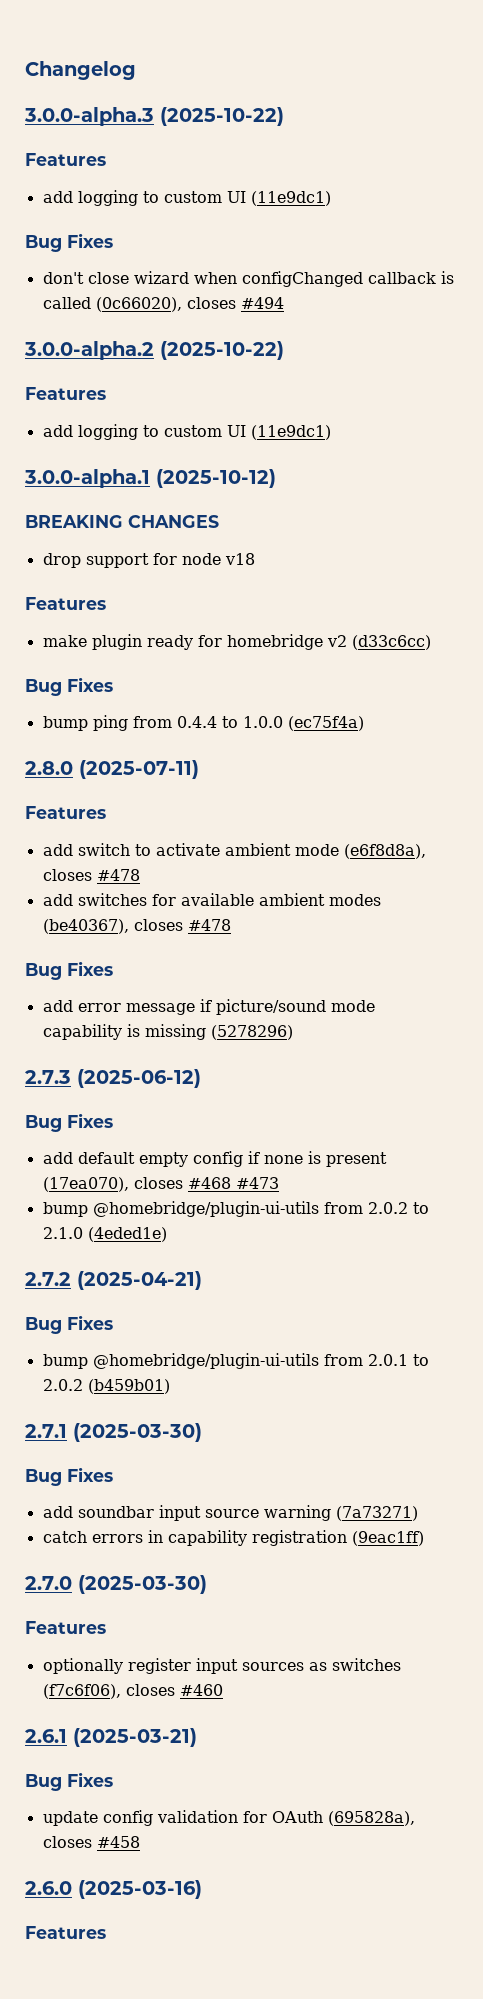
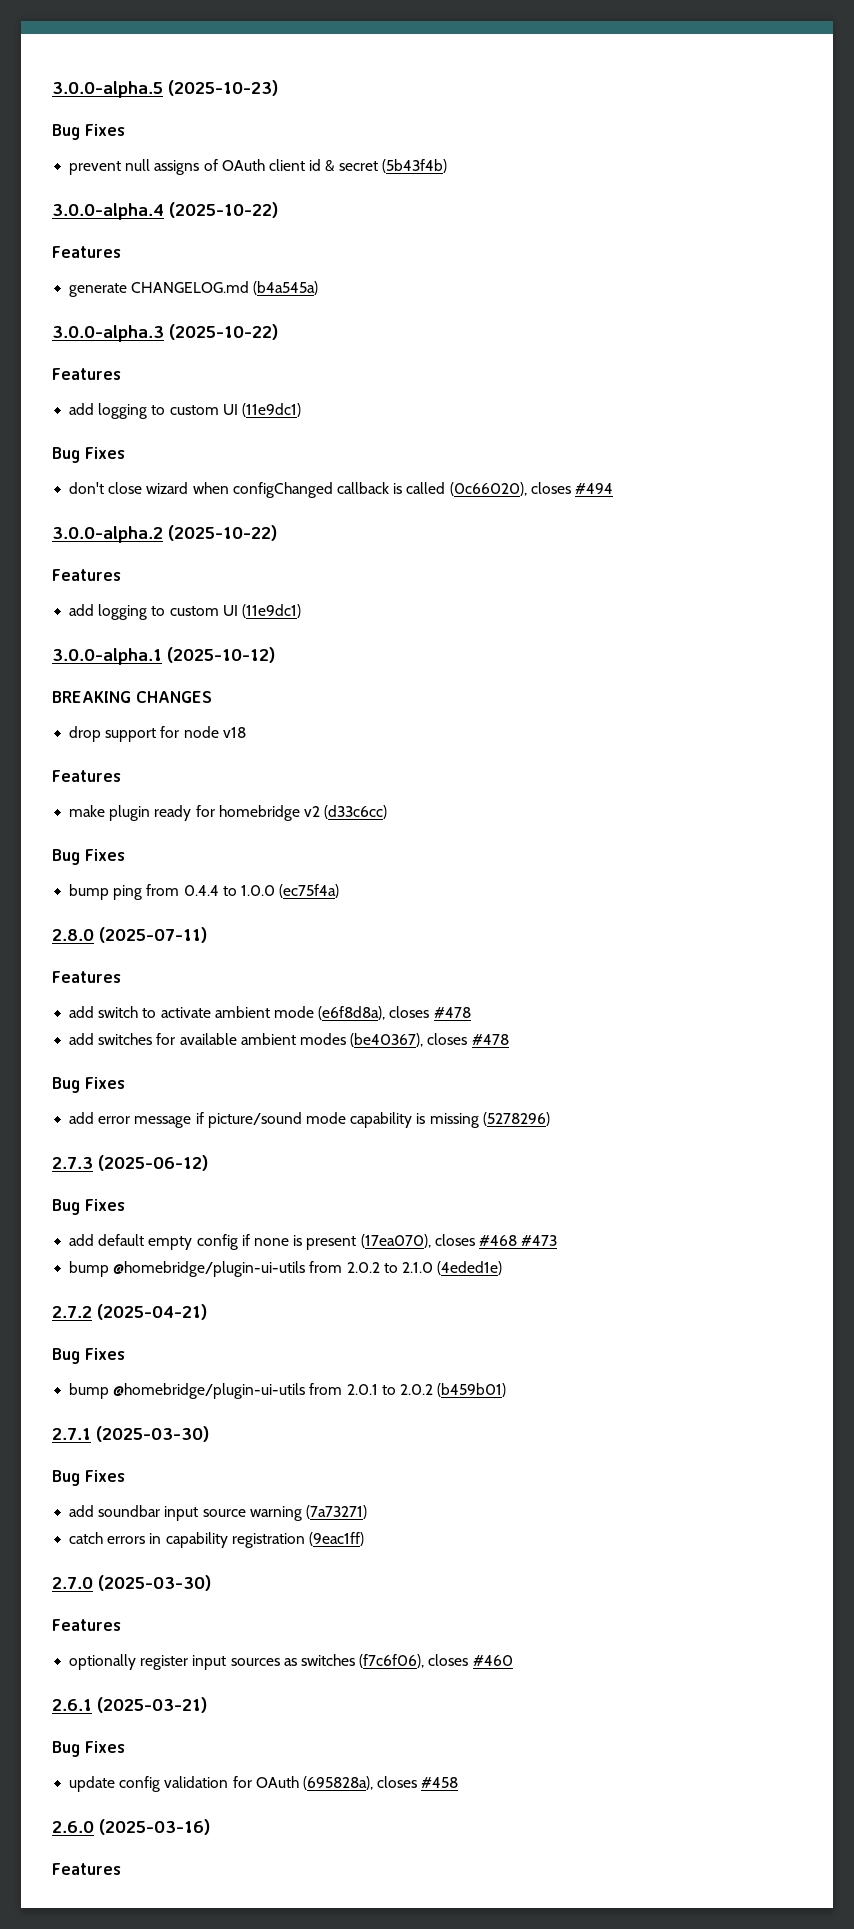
- Changelog
+ 3.0.0-alpha.5 (2025-10-23)
+ Bug Fixes
+ prevent null assigns of OAuth client id & secret (5b43f4b)
+ 3.0.0-alpha.4 (2025-10-22)
+ Features
+ generate CHANGELOG.md (b4a545a)

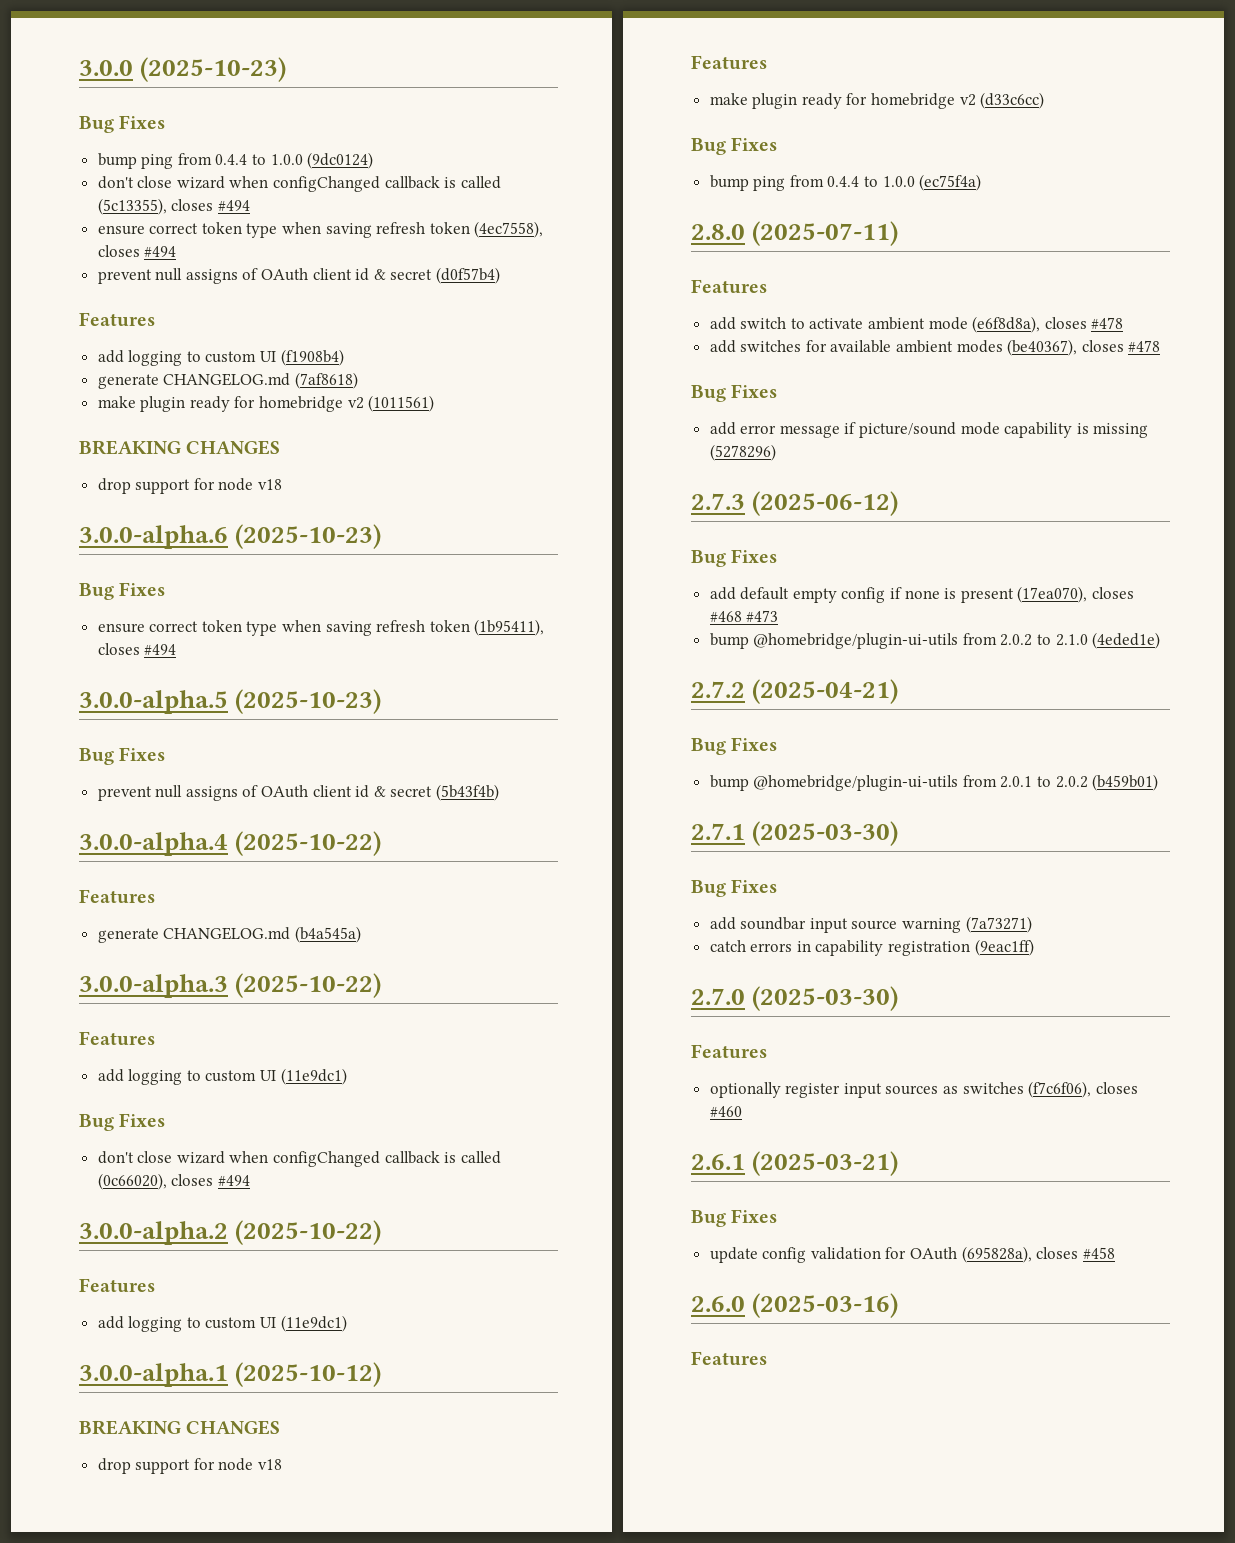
+ 3.0.0 (2025-10-23)
+ Bug Fixes
+ bump ping from 0.4.4 to 1.0.0 (9dc0124)
+ don't close wizard when configChanged callback is called (5c13355), closes #494
+ ensure correct token type when saving refresh token (4ec7558), closes #494
+ prevent null assigns of OAuth client id & secret (d0f57b4)
+ Features
+ add logging to custom UI (f1908b4)
+ generate CHANGELOG.md (7af8618)
+ make plugin ready for homebridge v2 (1011561)
+ BREAKING CHANGES
+ drop support for node v18
+ 3.0.0-alpha.6 (2025-10-23)
+ Bug Fixes
+ ensure correct token type when saving refresh token (1b95411), closes #494

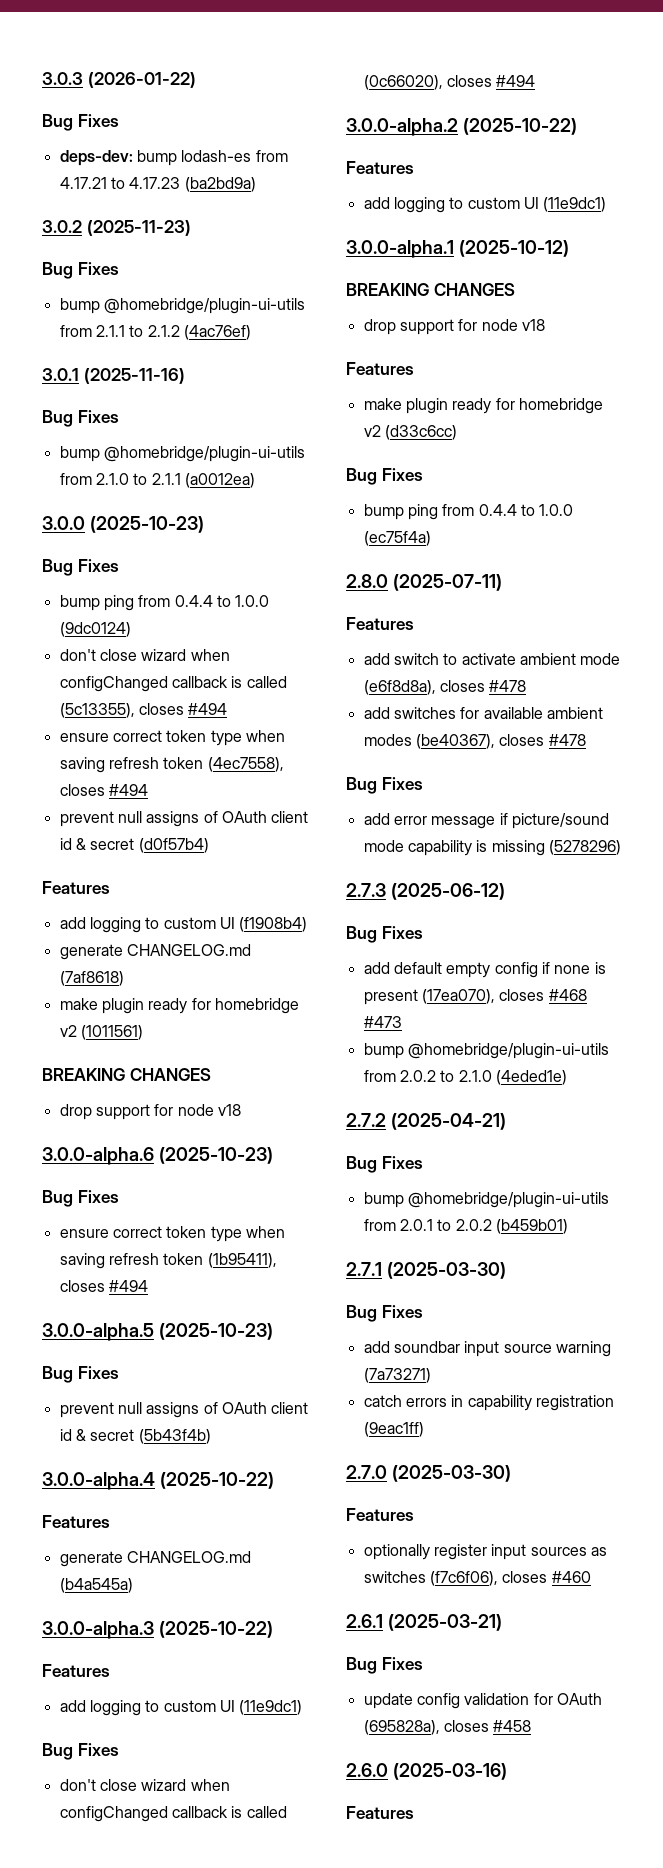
+ 3.0.3 (2026-01-22)
+ Bug Fixes
+ deps-dev: bump lodash-es from 4.17.21 to 4.17.23 (ba2bd9a)
+ 3.0.2 (2025-11-23)
+ Bug Fixes
+ bump @homebridge/plugin-ui-utils from 2.1.1 to 2.1.2 (4ac76ef)
+ 3.0.1 (2025-11-16)
+ Bug Fixes
+ bump @homebridge/plugin-ui-utils from 2.1.0 to 2.1.1 (a0012ea)

